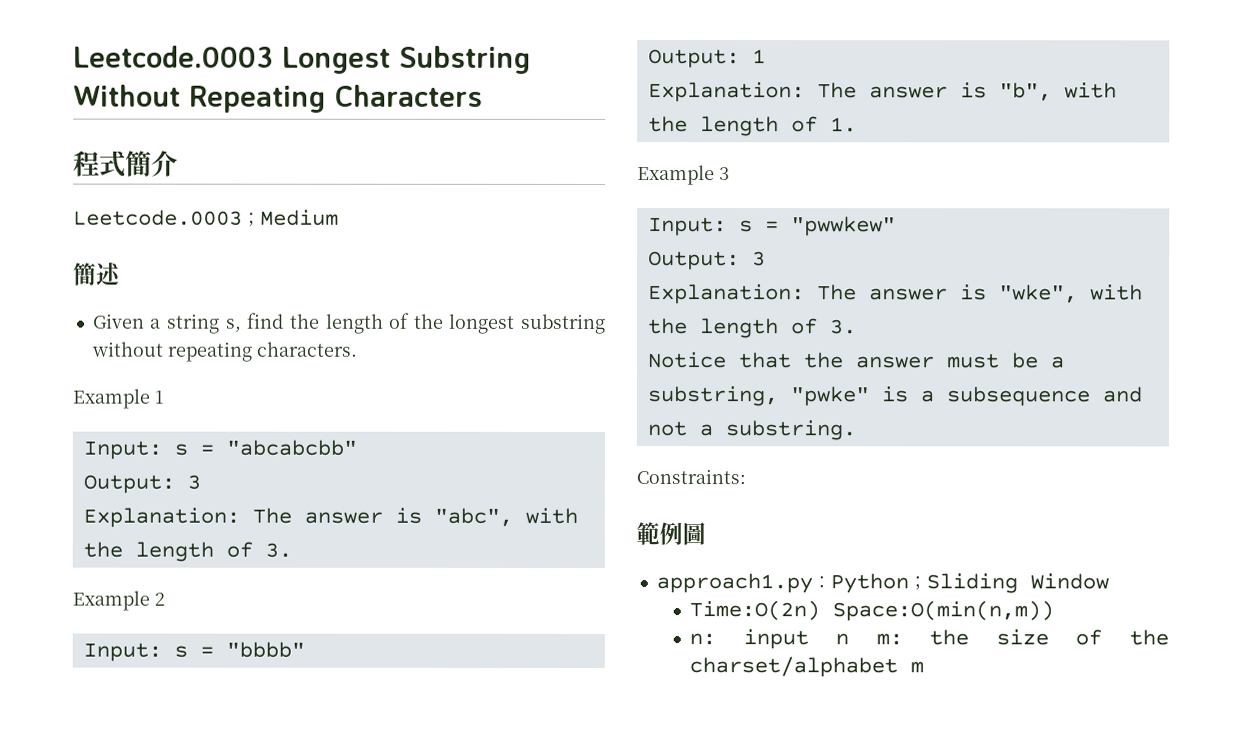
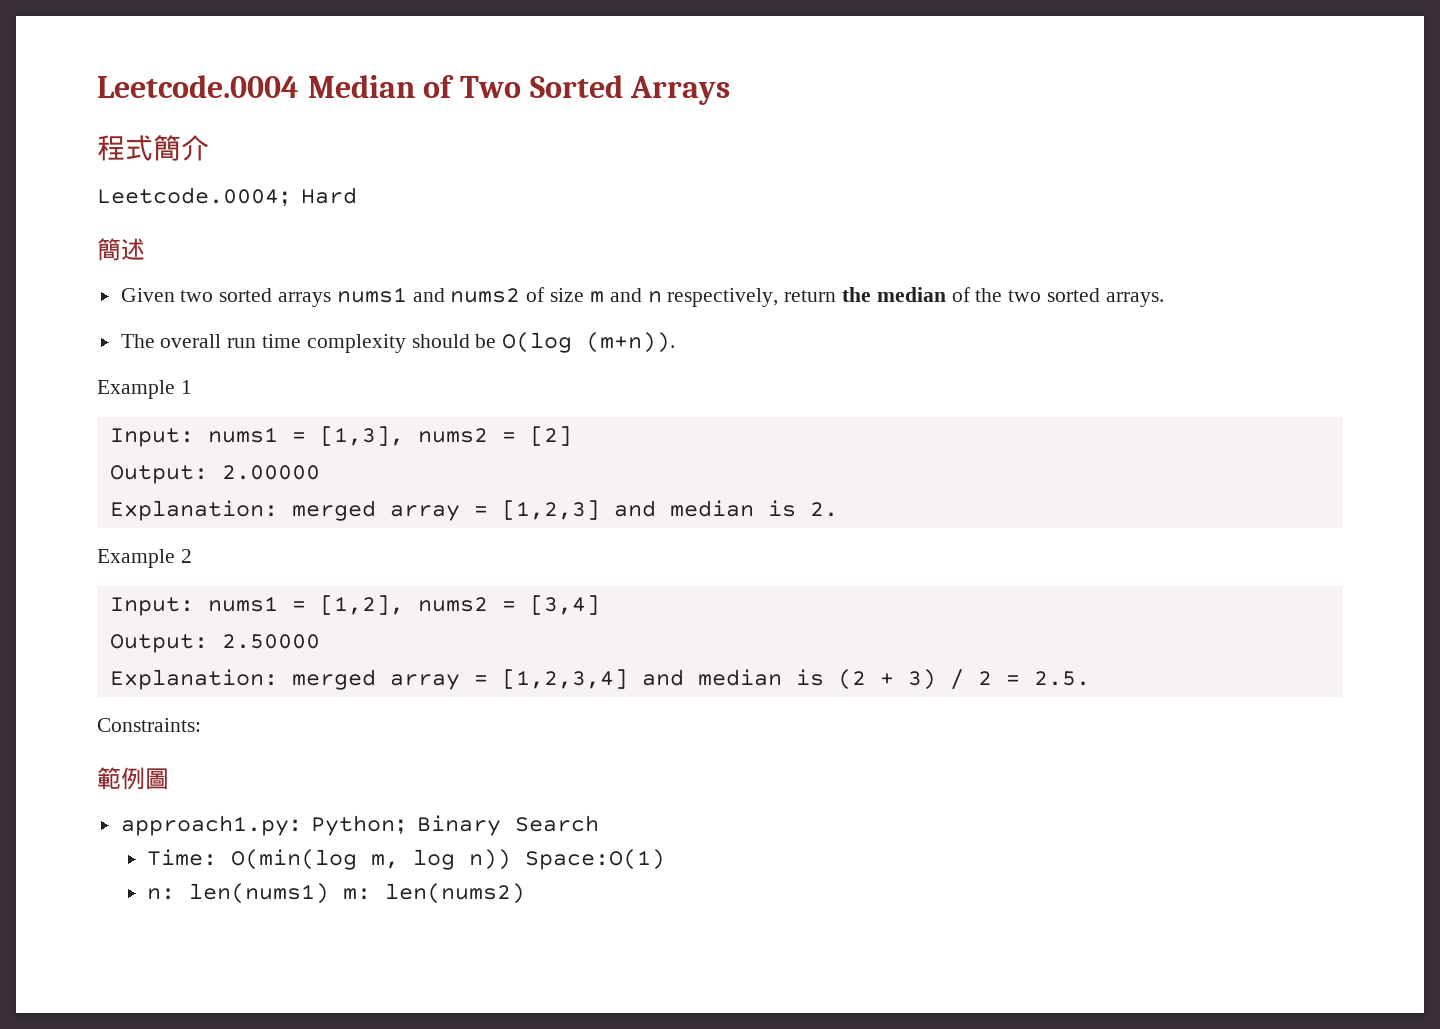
- Leetcode.0003 Longest Substring Without Repeating Characters
+ Leetcode.0004 Median of Two Sorted Arrays
- Leetcode.0003；Medium
+ Leetcode.0004；Hard
- Given a string s, find the length of the longest substring without repeating characters.
+ Given two sorted arrays nums1 and nums2 of size m and n respectively, return the median of the two sorted arrays.
+ The overall run time complexity should be O(log (m+n)).
  Example 1
- Input: s = "abcabcbb"
- Output: 3
- Explanation: The answer is "abc", with the length of 3.
+ Input: nums1 = [1,3], nums2 = [2]
+ Output: 2.00000
+ Explanation: merged array = [1,2,3] and median is 2.
  Example 2
- Input: s = "bbbb"
- Output: 1
- Explanation: The answer is "b", with the length of 1.
- Example 3
- Input: s = "pwwkew"
- Output: 3
- Explanation: The answer is "wke", with the length of 3.
- Notice that the answer must be a substring, "pwke" is a subsequence and not a substring.
+ Input: nums1 = [1,2], nums2 = [3,4]
+ Output: 2.50000
+ Explanation: merged array = [1,2,3,4] and median is (2 + 3) / 2 = 2.5.
- approach1.py：Python；Sliding Window
- Time:O(2n) Space:O(min(n,m))
- n: input n m: the size of the charset/alphabet m
+ approach1.py：Python；Binary Search
+ Time: O(min(log m, log n)) Space:O(1)
+ n: len(nums1) m: len(nums2)

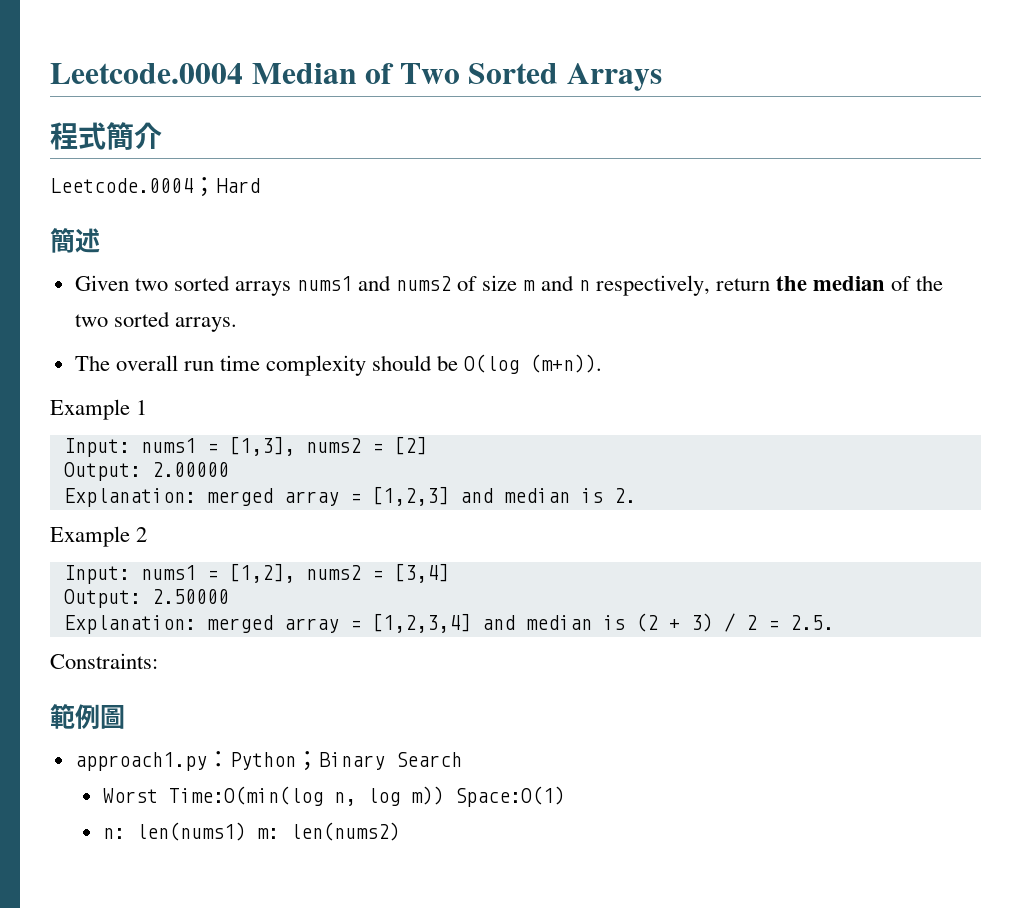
- Time: O(min(log m, log n)) Space:O(1)
+ Worst Time:O(min(log n, log m)) Space:O(1)

